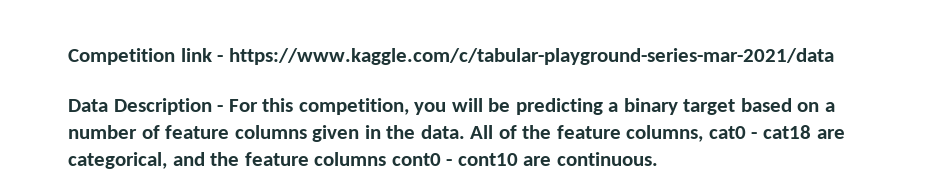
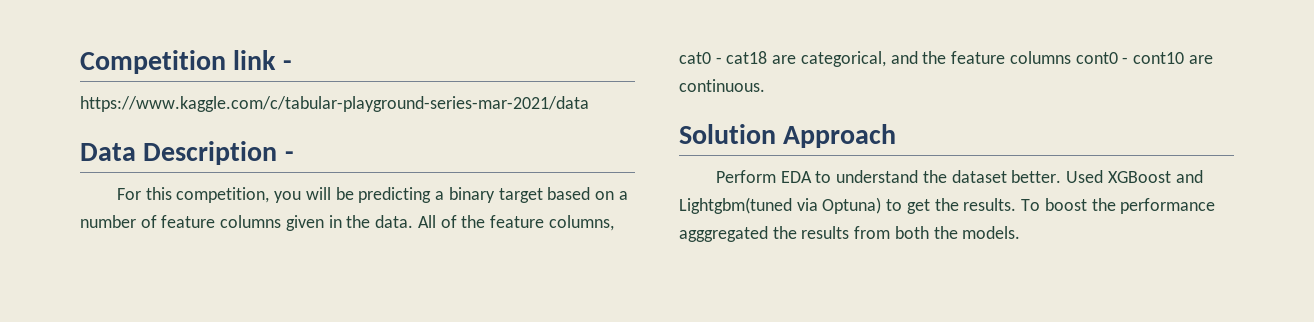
- Competition link - https://www.kaggle.com/c/tabular-playground-series-mar-2021/data
+ Competition link -
+ https://www.kaggle.com/c/tabular-playground-series-mar-2021/data
- Data Description - For this competition, you will be predicting a binary target based on a number of feature columns given in the data.
+ Data Description -
+ For this competition, you will be predicting a binary target based on a number of feature columns given in the data.
+ Solution Approach
+ Perform EDA to understand the dataset better. Used XGBoost and Lightgbm(tuned via Optuna) to get the results. To boost the performance agggregated the results from both the models.

